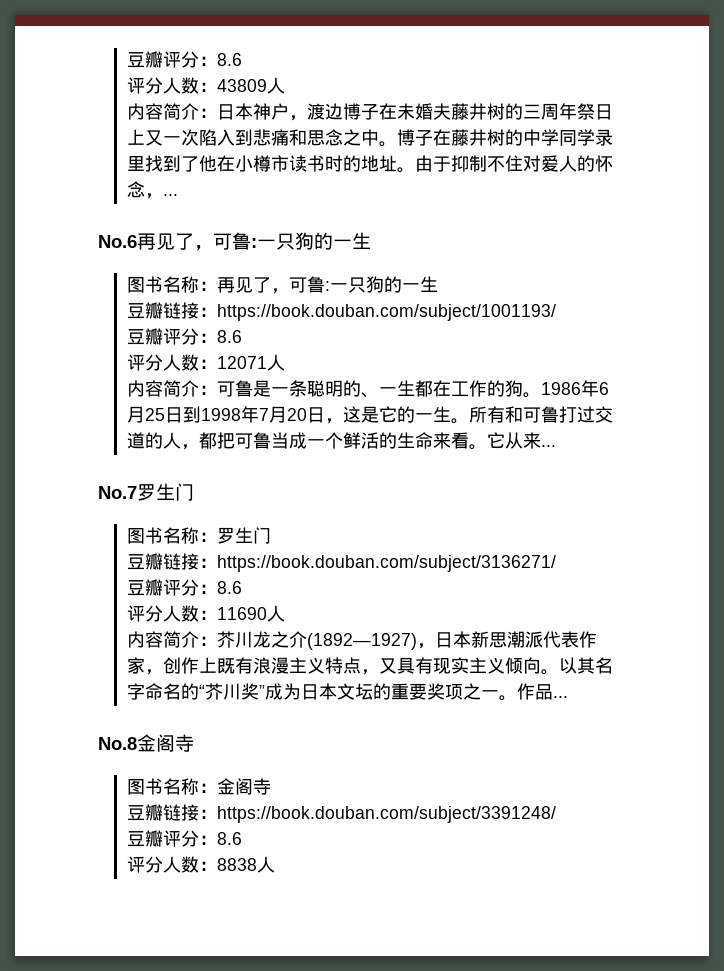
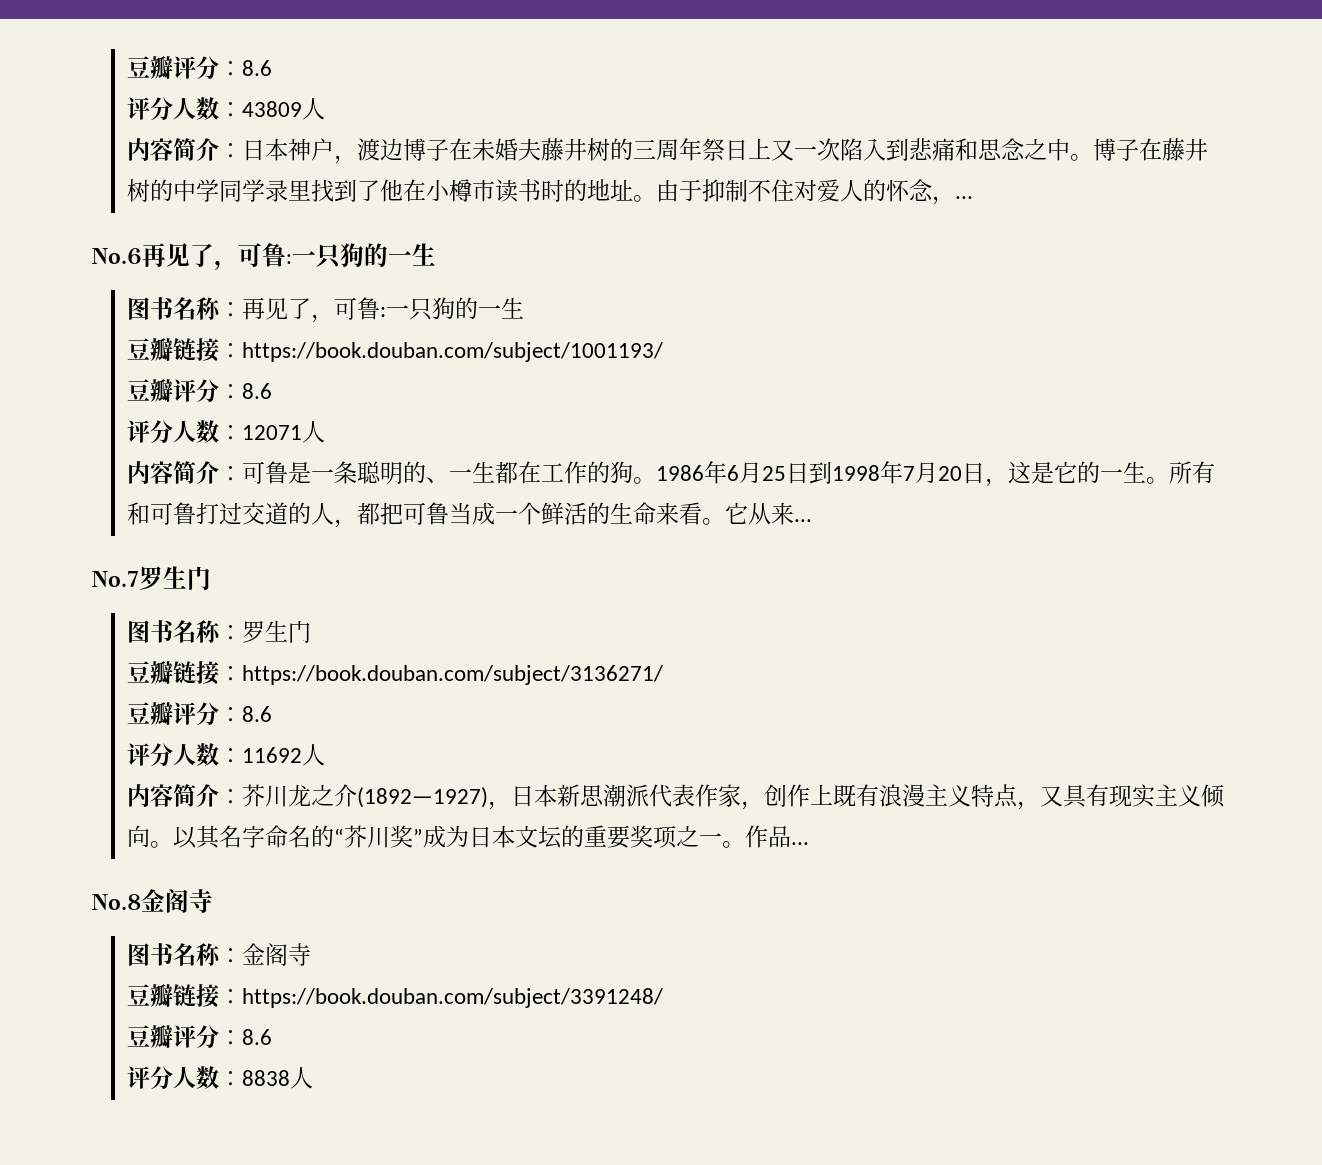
- 评分人数：11690人
+ 评分人数：11692人

